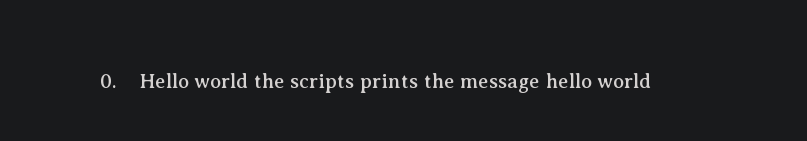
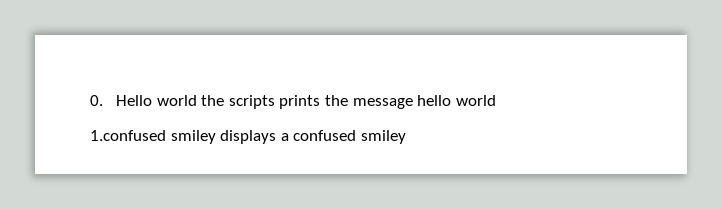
+ 1.confused smiley displays a confused smiley

